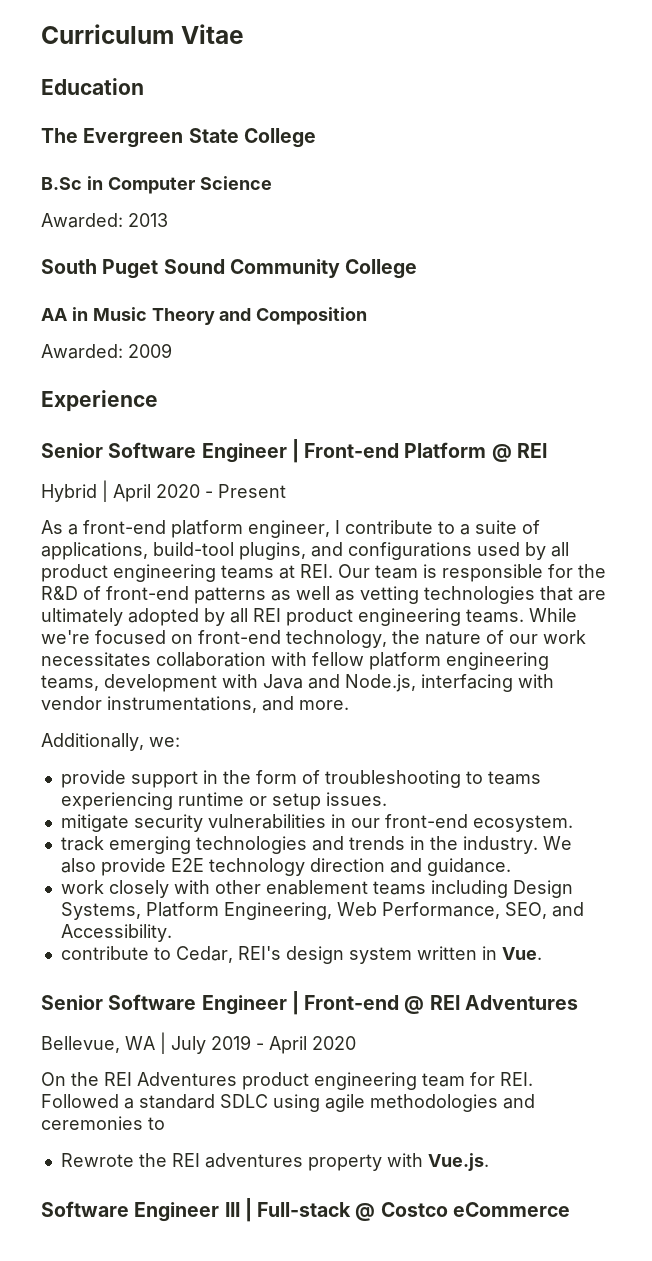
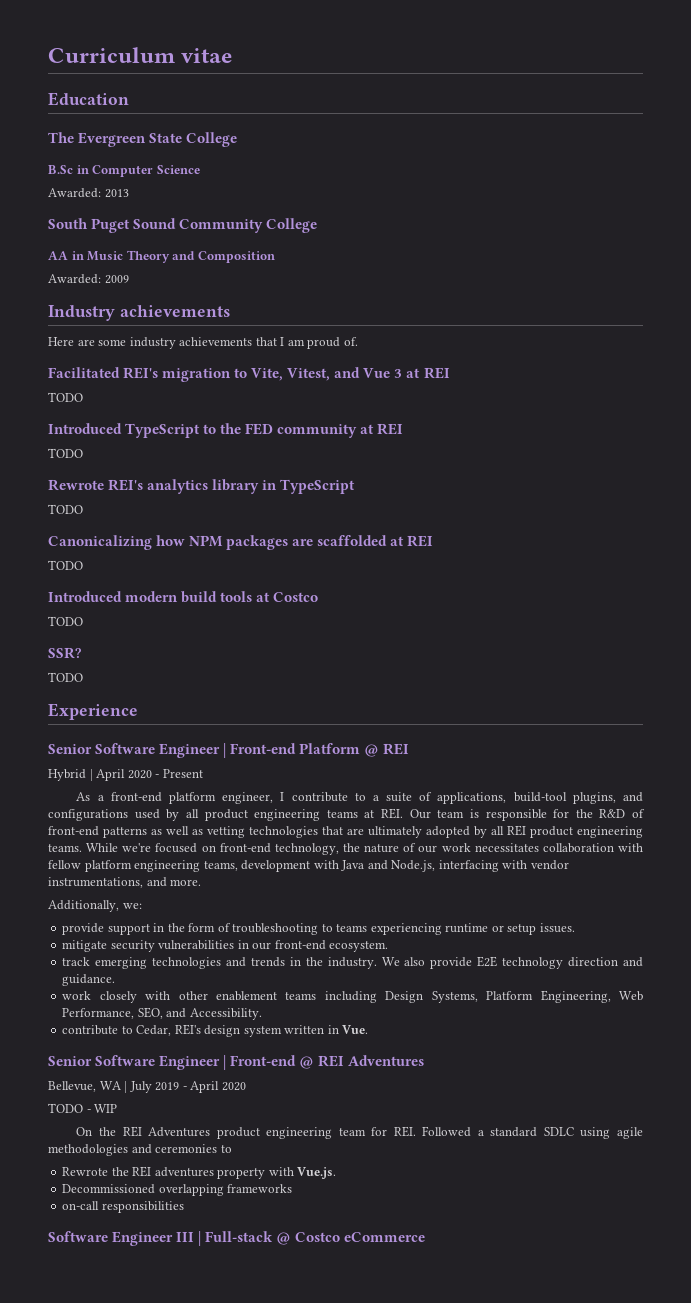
- Curriculum Vitae
+ Curriculum vitae
+ Industry achievements
+ Here are some industry achievements that I am proud of.
+ Facilitated REI's migration to Vite, Vitest, and Vue 3 at REI
+ TODO
+ Introduced TypeScript to the FED community at REI
+ TODO
+ Rewrote REI's analytics library in TypeScript
+ TODO
+ Canonicalizing how NPM packages are scaffolded at REI
+ TODO
+ Introduced modern build tools at Costco
+ TODO
+ SSR?
+ TODO
+ TODO - WIP
+ Decommissioned overlapping frameworks
+ on-call responsibilities

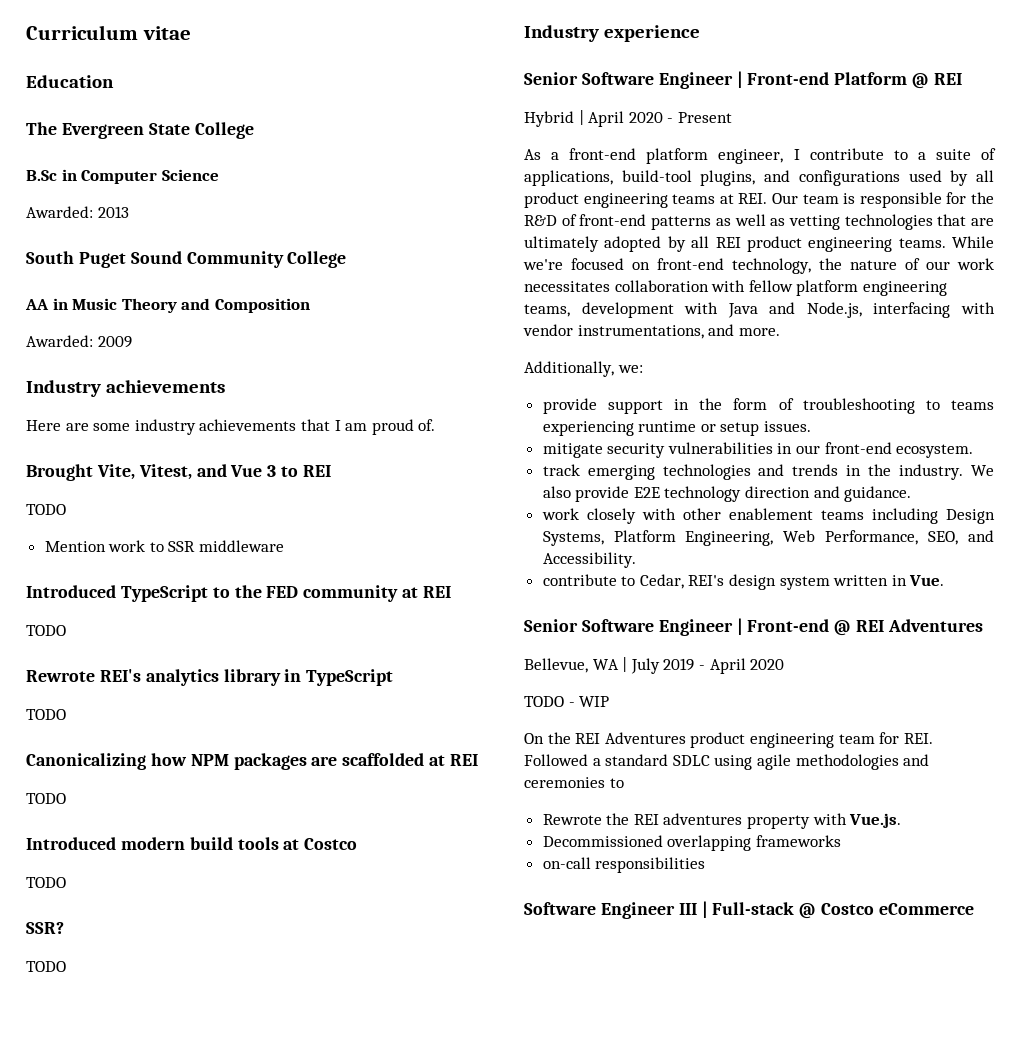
- Facilitated REI's migration to Vite, Vitest, and Vue 3 at REI
+ Brought Vite, Vitest, and Vue 3 to REI
  TODO
+ Mention work to SSR middleware
- Experience
+ Industry experience

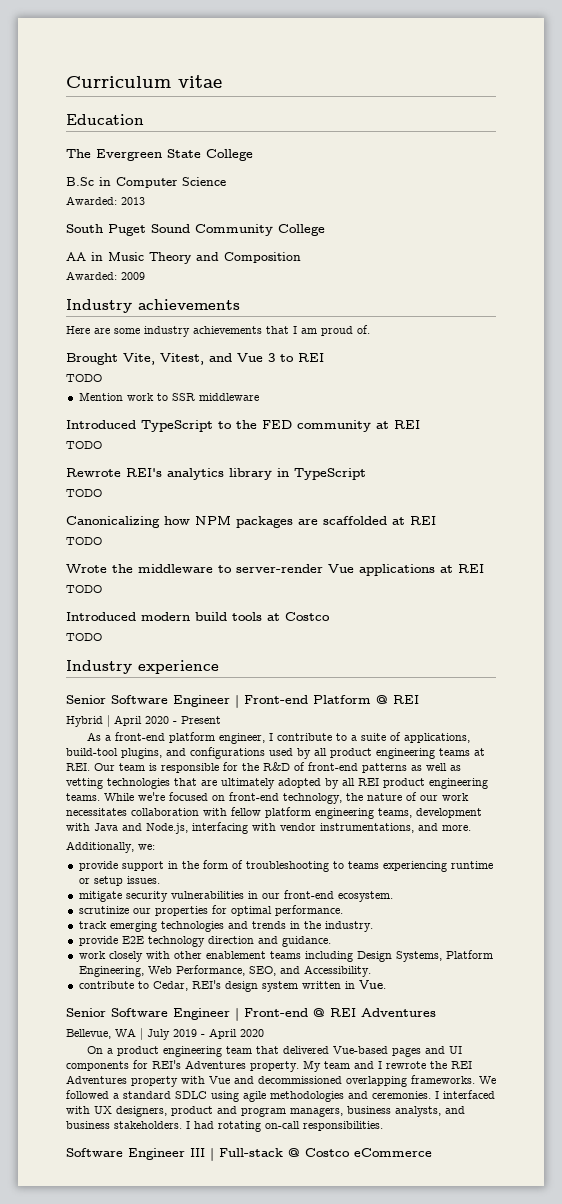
+ Wrote the middleware to server-render Vue applications at REI
+ TODO
- SSR?
- TODO
+ scrutinize our properties for optimal performance.
- track emerging technologies and trends in the industry. We also provide E2E technology direction and guidance.
+ track emerging technologies and trends in the industry.
+ provide E2E technology direction and guidance.
- TODO - WIP
- On the REI Adventures product engineering team for REI. Followed a standard SDLC using agile methodologies and ceremonies to
- Rewrote the REI adventures property with Vue.js.
- Decommissioned overlapping frameworks
- on-call responsibilities
+ On a product engineering team that delivered Vue-based pages and UI components for REI's Adventures property. My team and I rewrote the REI Adventures property with Vue and decommissioned overlapping frameworks. We followed a standard SDLC using agile methodologies and ceremonies. I interfaced with UX designers, product and program managers, business analysts, and business stakeholders. I had rotating on-call responsibilities.

